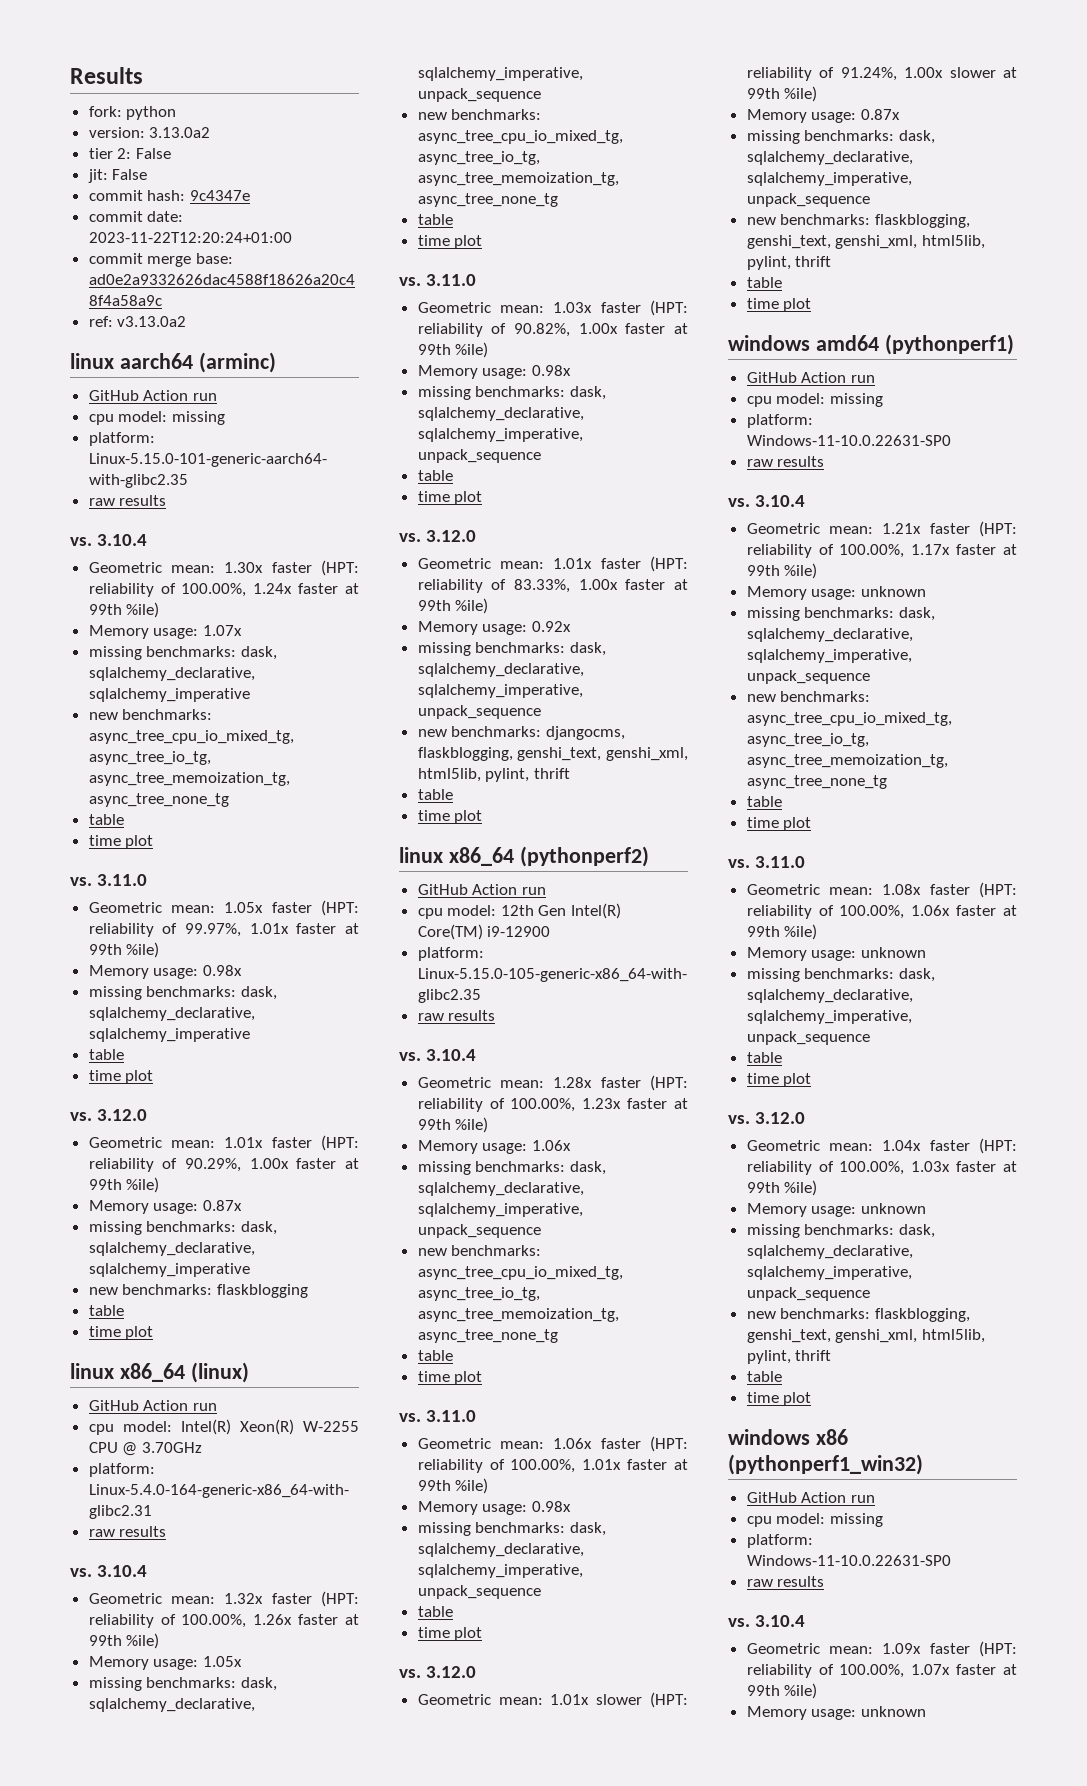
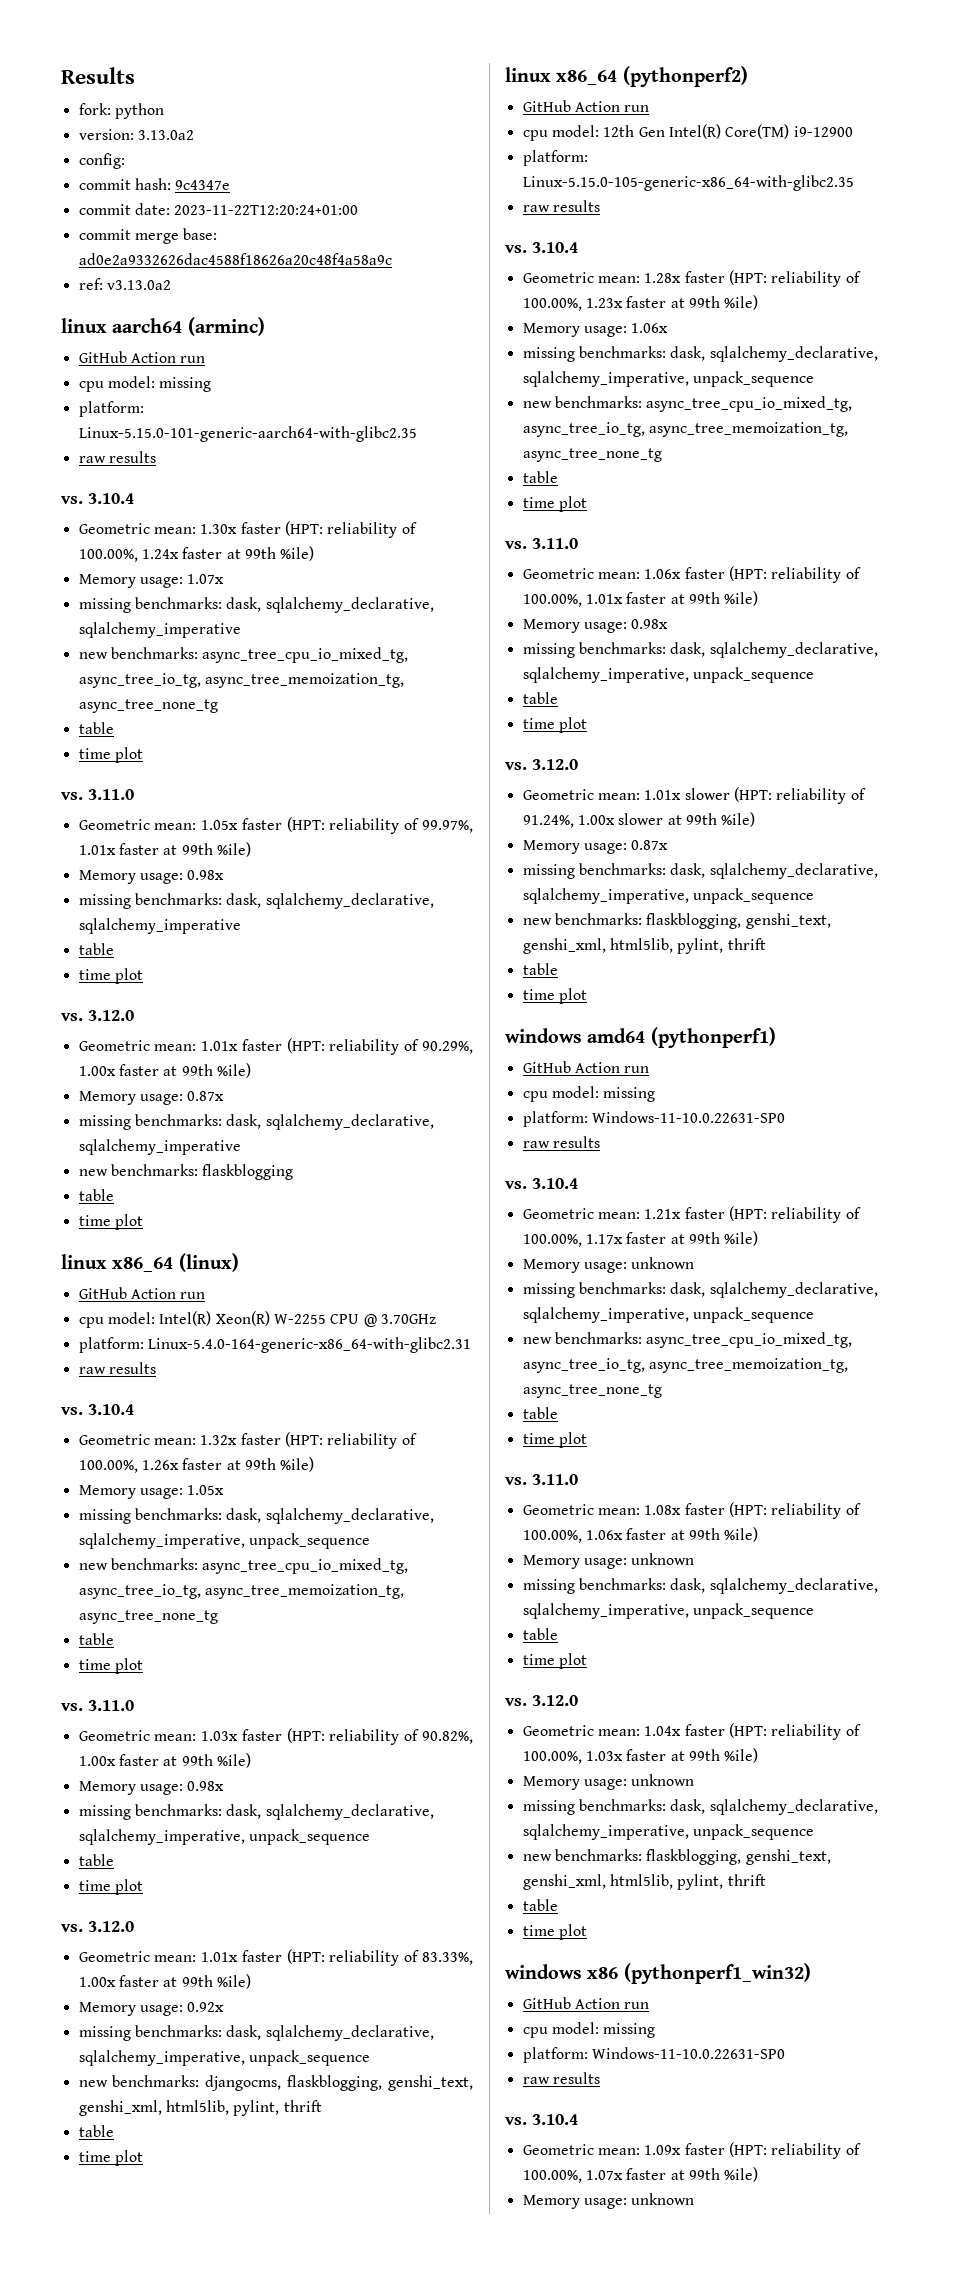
- tier 2: False
- jit: False
+ config:

